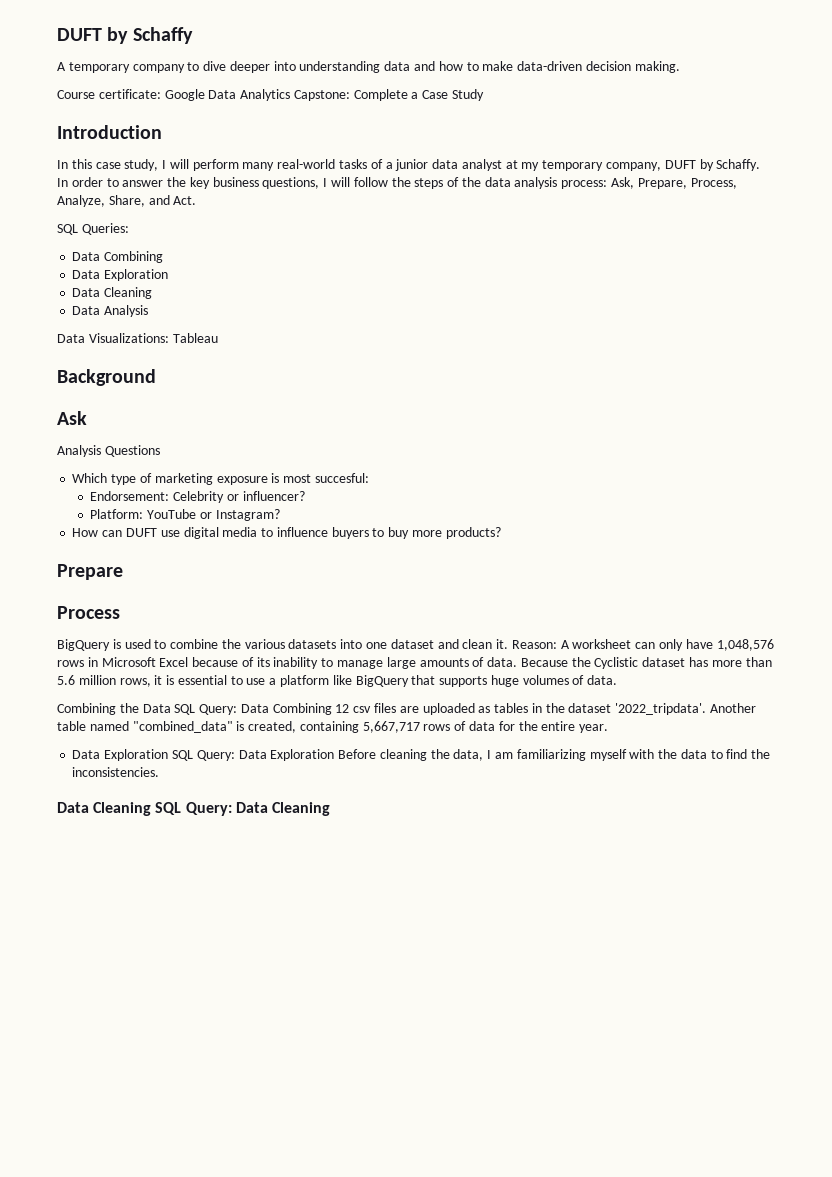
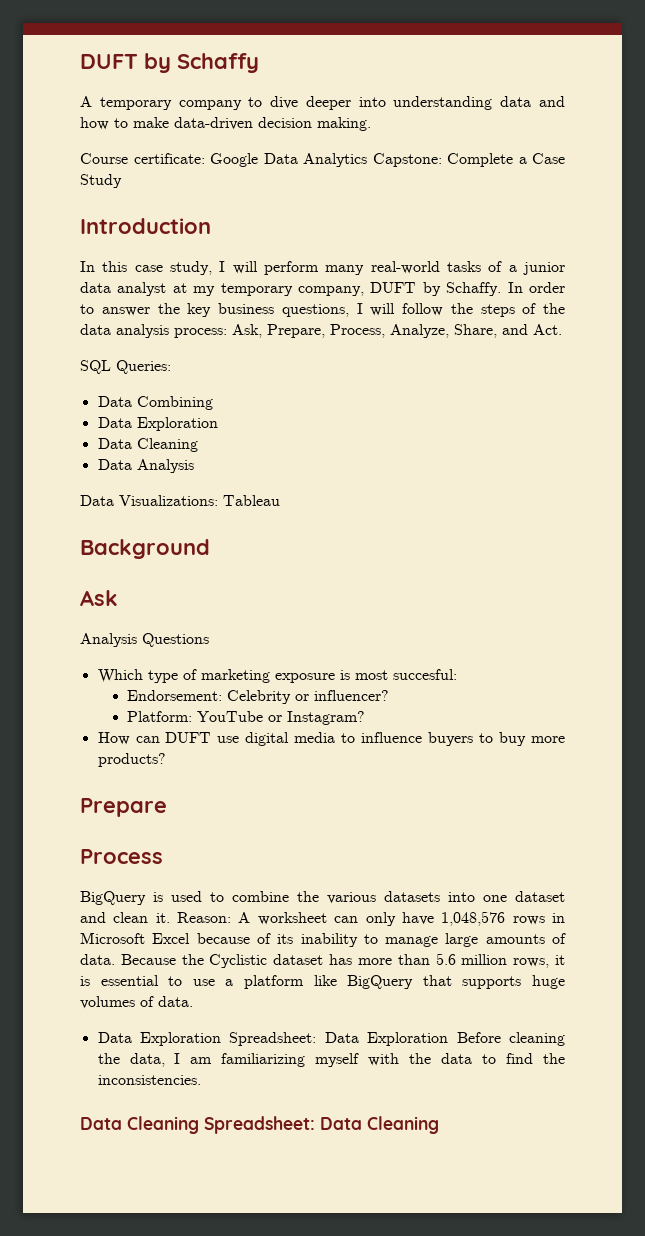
- Combining the Data SQL Query: Data Combining 12 csv files are uploaded as tables in the dataset '2022_tripdata'. Another table named "combined_data" is created, containing 5,667,717 rows of data for the entire year.
- Data Exploration SQL Query: Data Exploration Before cleaning the data, I am familiarizing myself with the data to find the inconsistencies.
+ Data Exploration Spreadsheet: Data Exploration Before cleaning the data, I am familiarizing myself with the data to find the inconsistencies.
- Data Cleaning SQL Query: Data Cleaning
+ Data Cleaning Spreadsheet: Data Cleaning

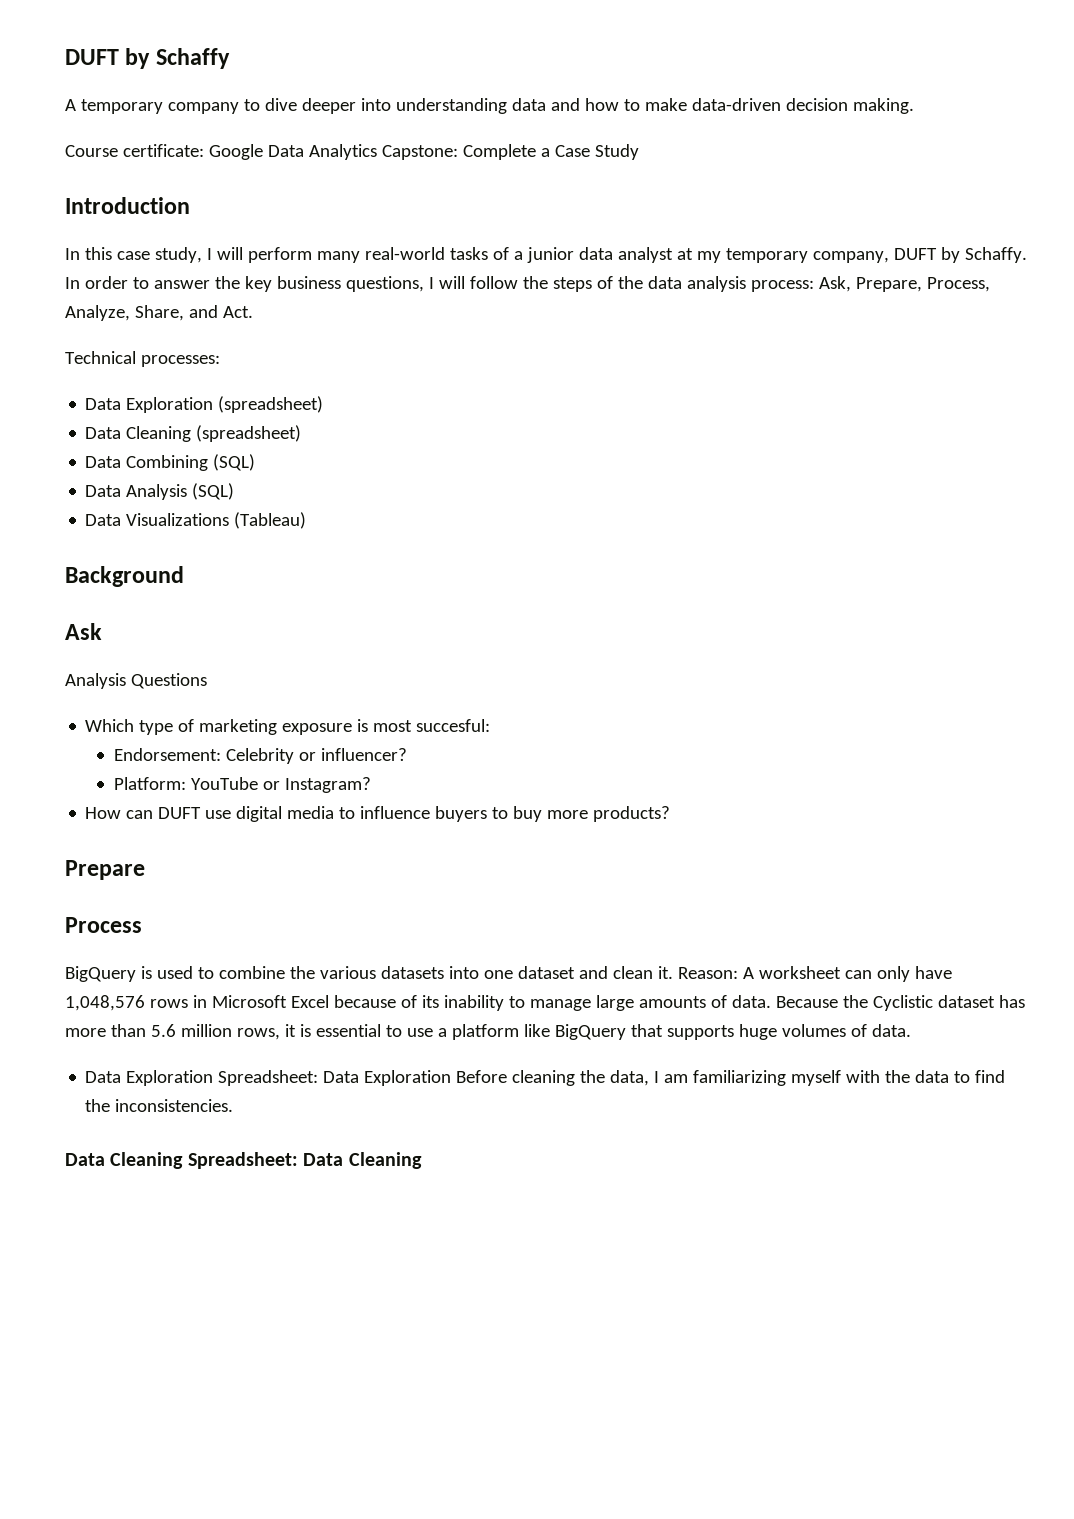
- SQL Queries:
- Data Combining
- Data Exploration
- Data Cleaning
+ Technical processes:
+ Data Exploration (spreadsheet)
+ Data Cleaning (spreadsheet)
+ Data Combining (SQL)
- Data Analysis
- Data Visualizations: Tableau
+ Data Analysis (SQL)
+ Data Visualizations (Tableau)

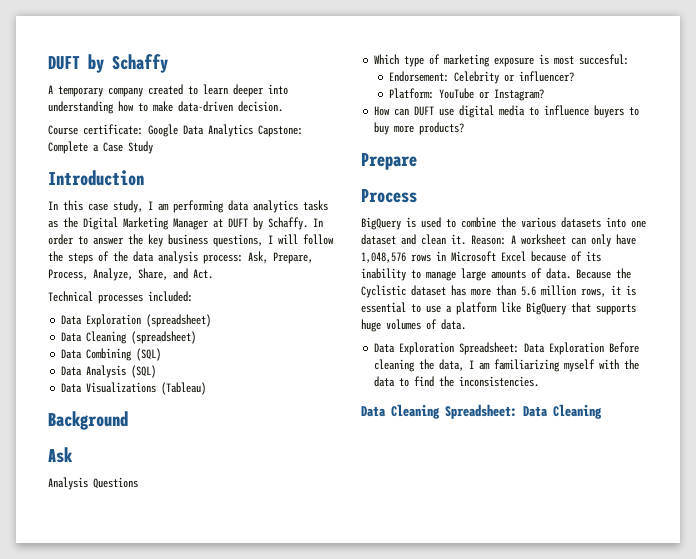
- A temporary company to dive deeper into understanding data and how to make data-driven decision making.
+ A temporary company created to learn deeper into understanding how to make data-driven decision.
- In this case study, I will perform many real-world tasks of a junior data analyst at my temporary company, DUFT by Schaffy.
+ In this case study, I am performing data analytics tasks as the Digital Marketing Manager at DUFT by Schaffy.
- Technical processes:
+ Technical processes included:

